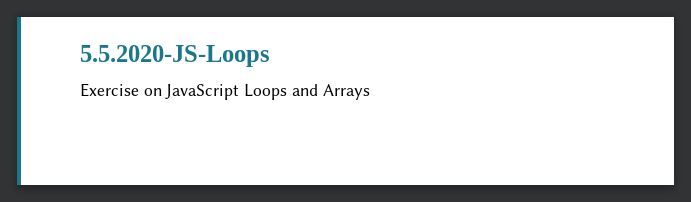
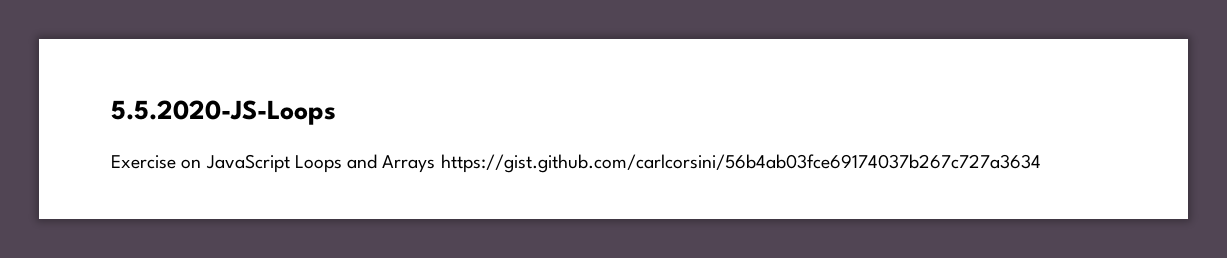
- Exercise on JavaScript Loops and Arrays
+ Exercise on JavaScript Loops and Arrays https://gist.github.com/carlcorsini/56b4ab03fce69174037b267c727a3634

